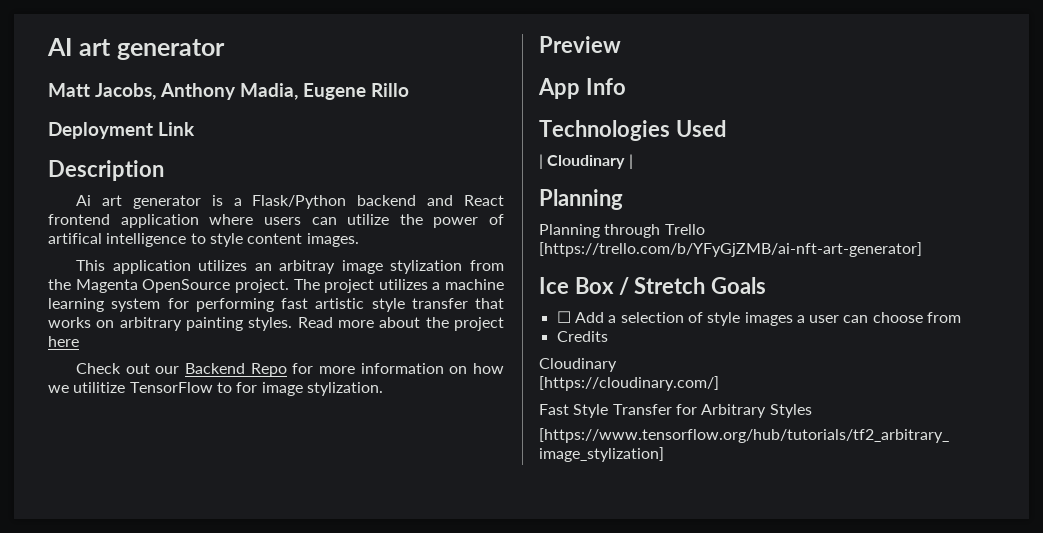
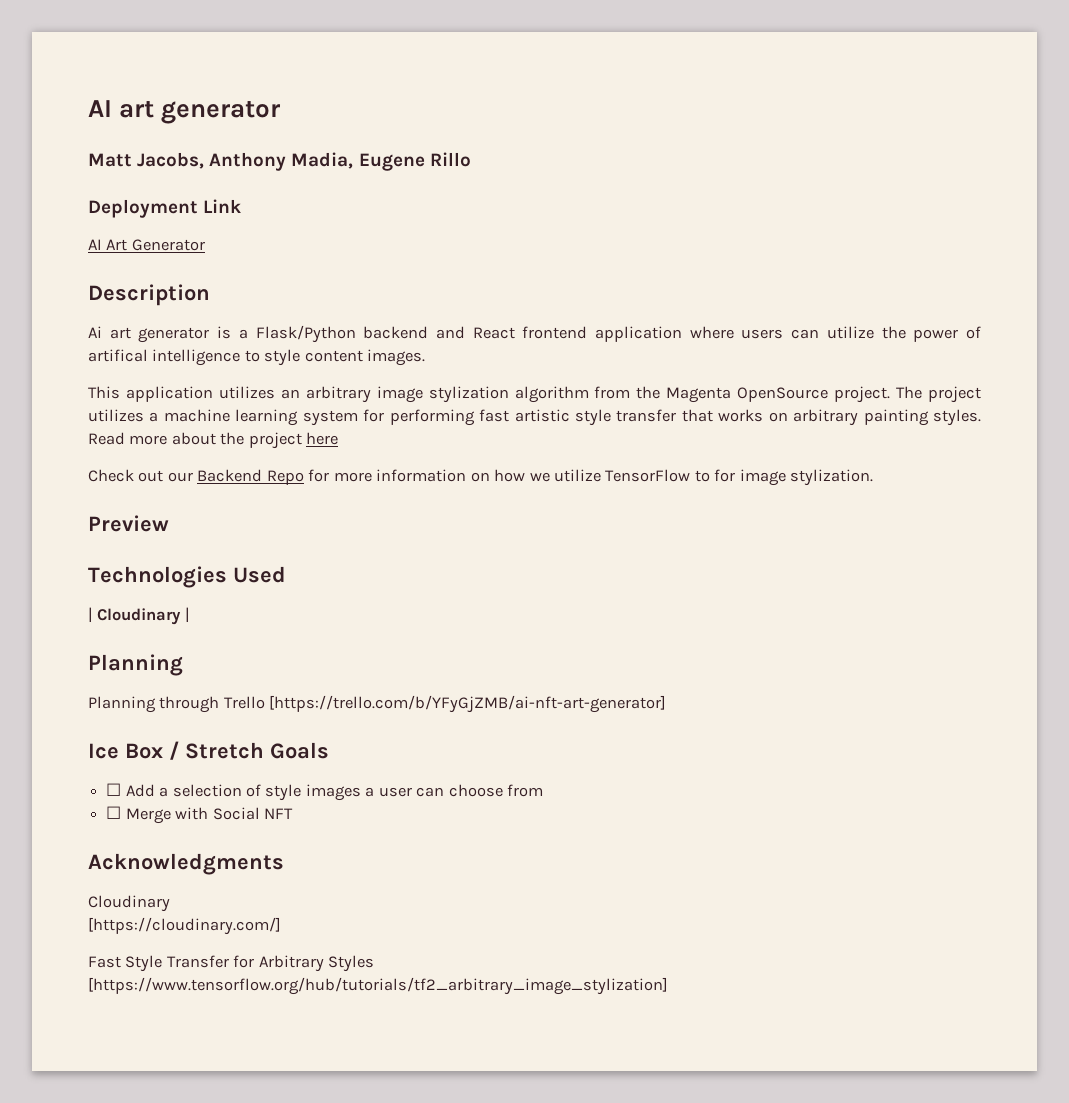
+ AI Art Generator
- This application utilizes an arbitray image stylization from the Magenta OpenSource project.
+ This application utilizes an arbitrary image stylization algorithm from the Magenta OpenSource project.
- Check out our Backend Repo for more information on how we utilitize TensorFlow to for image stylization.
+ Check out our Backend Repo for more information on how we utilize TensorFlow to for image stylization.
- App Info
- Credits
+ ☐ Merge with Social NFT
+ Acknowledgments

